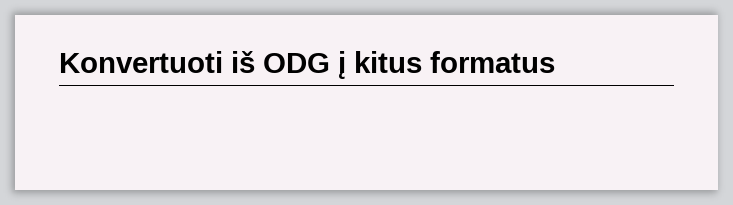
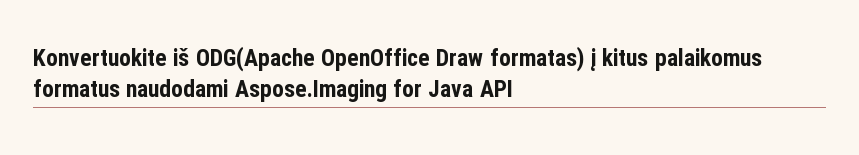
- Konvertuoti iš ODG į kitus formatus
+ Konvertuokite iš ODG(Apache OpenOffice Draw formatas) į kitus palaikomus formatus naudodami Aspose.Imaging for Java API

